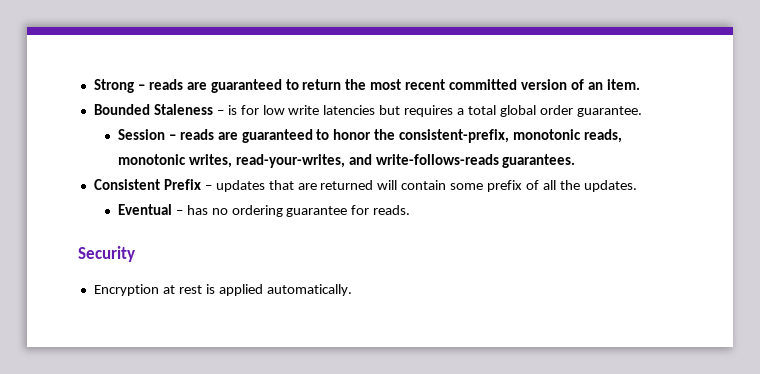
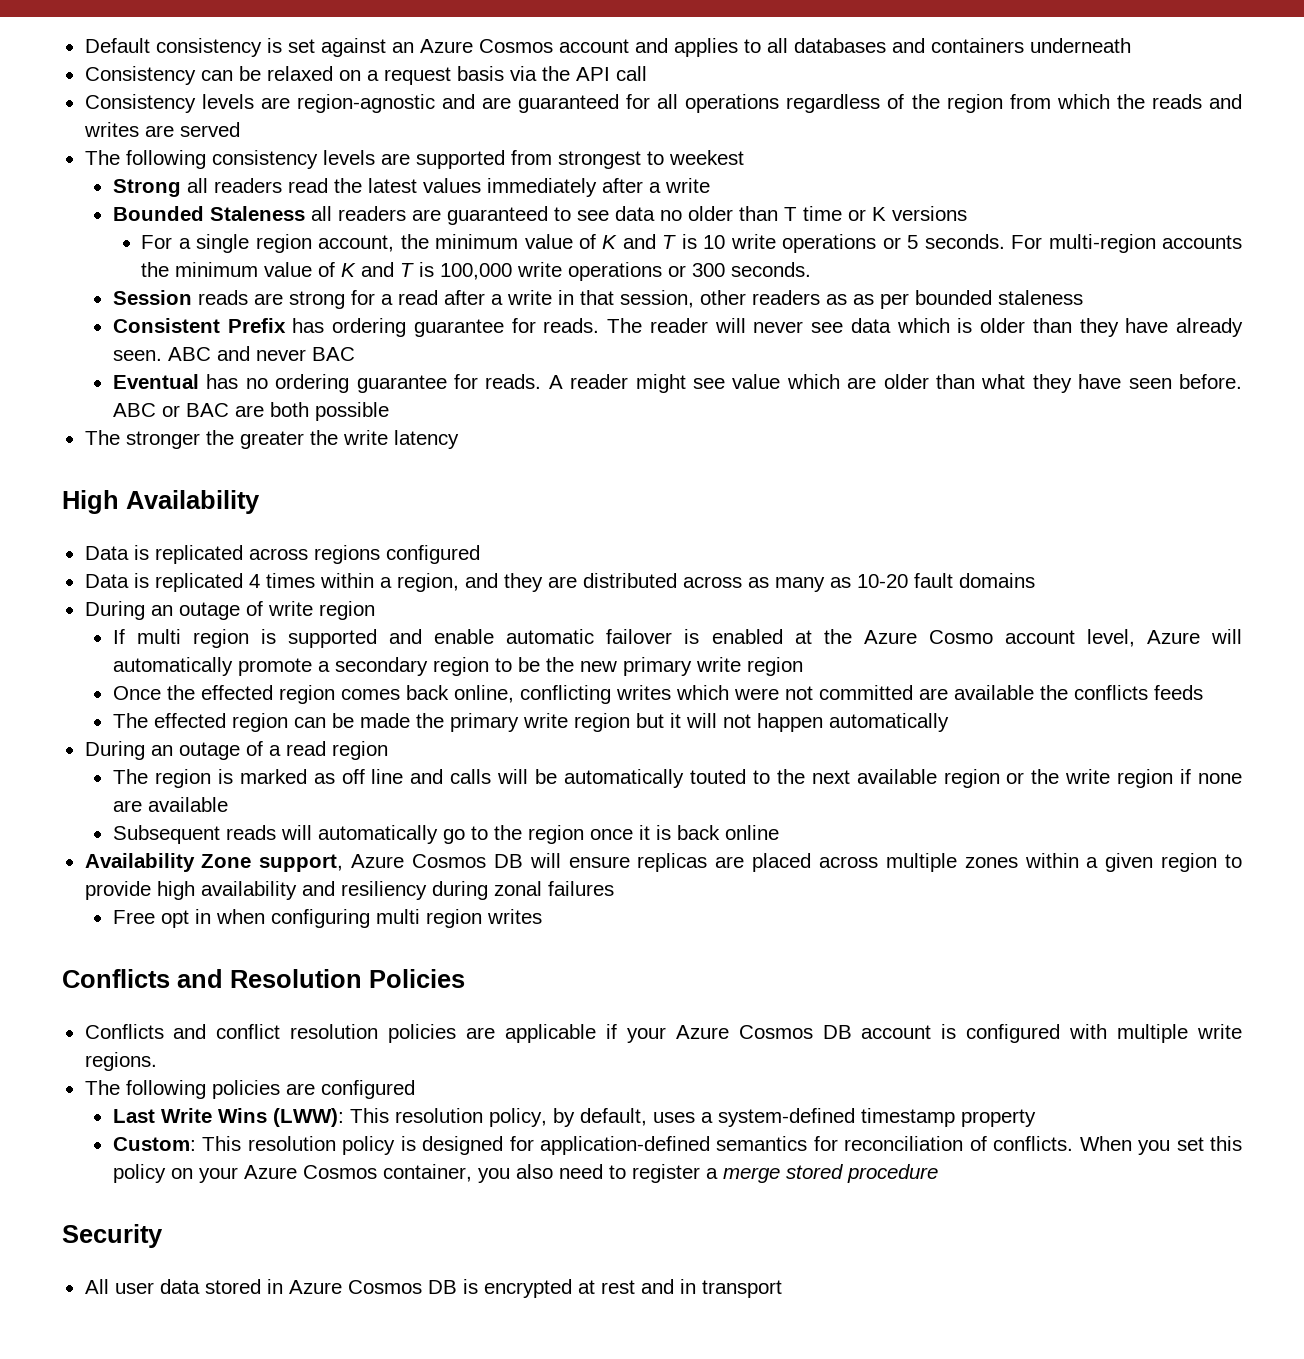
- Strong – reads are guaranteed to return the most recent committed version of an item.
- Bounded Staleness – is for low write latencies but requires a total global order guarantee.
+ Default consistency is set against an Azure Cosmos account and applies to all databases and containers underneath
+ Consistency can be relaxed on a request basis via the API call
+ Consistency levels are region-agnostic and are guaranteed for all operations regardless of the region from which the reads and writes are served
+ The following consistency levels are supported from strongest to weekest
+ Strong all readers read the latest values immediately after a write
+ Bounded Staleness all readers are guaranteed to see data no older than T time or K versions
+ For a single region account, the minimum value of K and T is 10 write operations or 5 seconds. For multi-region accounts the minimum value of K and T is 100,000 write operations or 300 seconds.
- Session – reads are guaranteed to honor the consistent-prefix, monotonic reads, monotonic writes, read-your-writes, and write-follows-reads guarantees.
- Consistent Prefix – updates that are returned will contain some prefix of all the updates.
+ Session reads are strong for a read after a write in that session, other readers as as per bounded staleness
+ Consistent Prefix has ordering guarantee for reads. The reader will never see data which is older than they have already seen. ABC and never BAC
- Eventual – has no ordering guarantee for reads.
+ Eventual has no ordering guarantee for reads. A reader might see value which are older than what they have seen before. ABC or BAC are both possible
+ The stronger the greater the write latency
+ High Availability
+ Data is replicated across regions configured
+ Data is replicated 4 times within a region, and they are distributed across as many as 10-20 fault domains
+ During an outage of write region
+ If multi region is supported and enable automatic failover is enabled at the Azure Cosmo account level, Azure will automatically promote a secondary region to be the new primary write region
+ Once the effected region comes back online, conflicting writes which were not committed are available the conflicts feeds
+ The effected region can be made the primary write region but it will not happen automatically
+ During an outage of a read region
+ The region is marked as off line and calls will be automatically touted to the next available region or the write region if none are available
+ Subsequent reads will automatically go to the region once it is back online
+ Availability Zone support, Azure Cosmos DB will ensure replicas are placed across multiple zones within a given region to provide high availability and resiliency during zonal failures
+ Free opt in when configuring multi region writes
+ Conflicts and Resolution Policies
+ Conflicts and conflict resolution policies are applicable if your Azure Cosmos DB account is configured with multiple write regions.
+ The following policies are configured
+ Last Write Wins (LWW): This resolution policy, by default, uses a system-defined timestamp property
+ Custom: This resolution policy is designed for application-defined semantics for reconciliation of conflicts. When you set this policy on your Azure Cosmos container, you also need to register a merge stored procedure
  Security
- Encryption at rest is applied automatically.
+ All user data stored in Azure Cosmos DB is encrypted at rest and in transport

